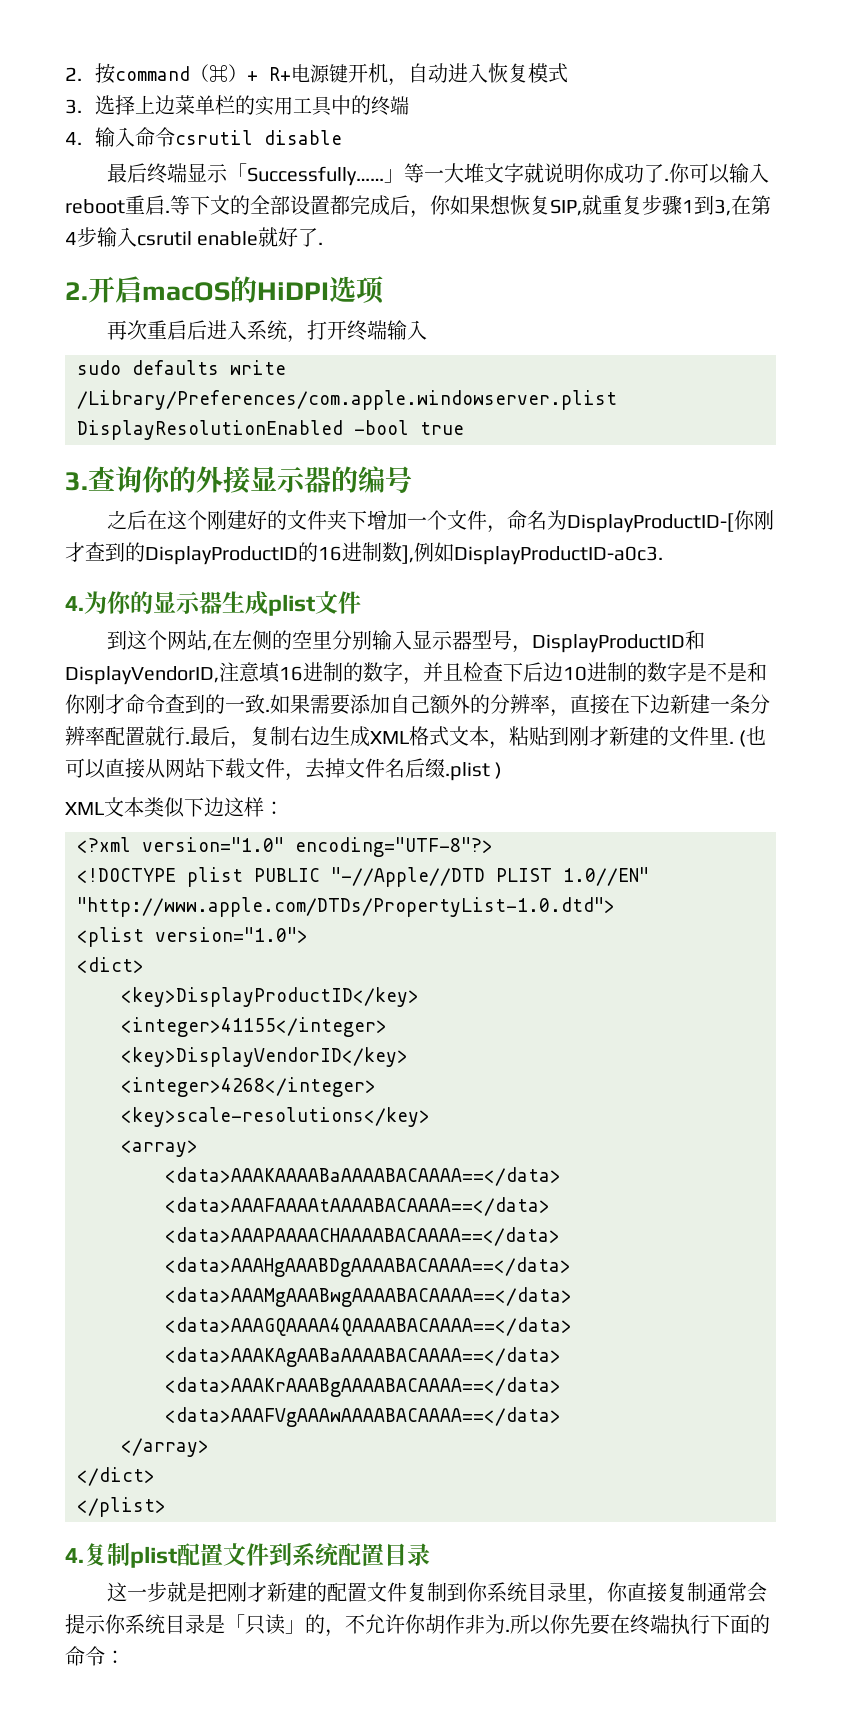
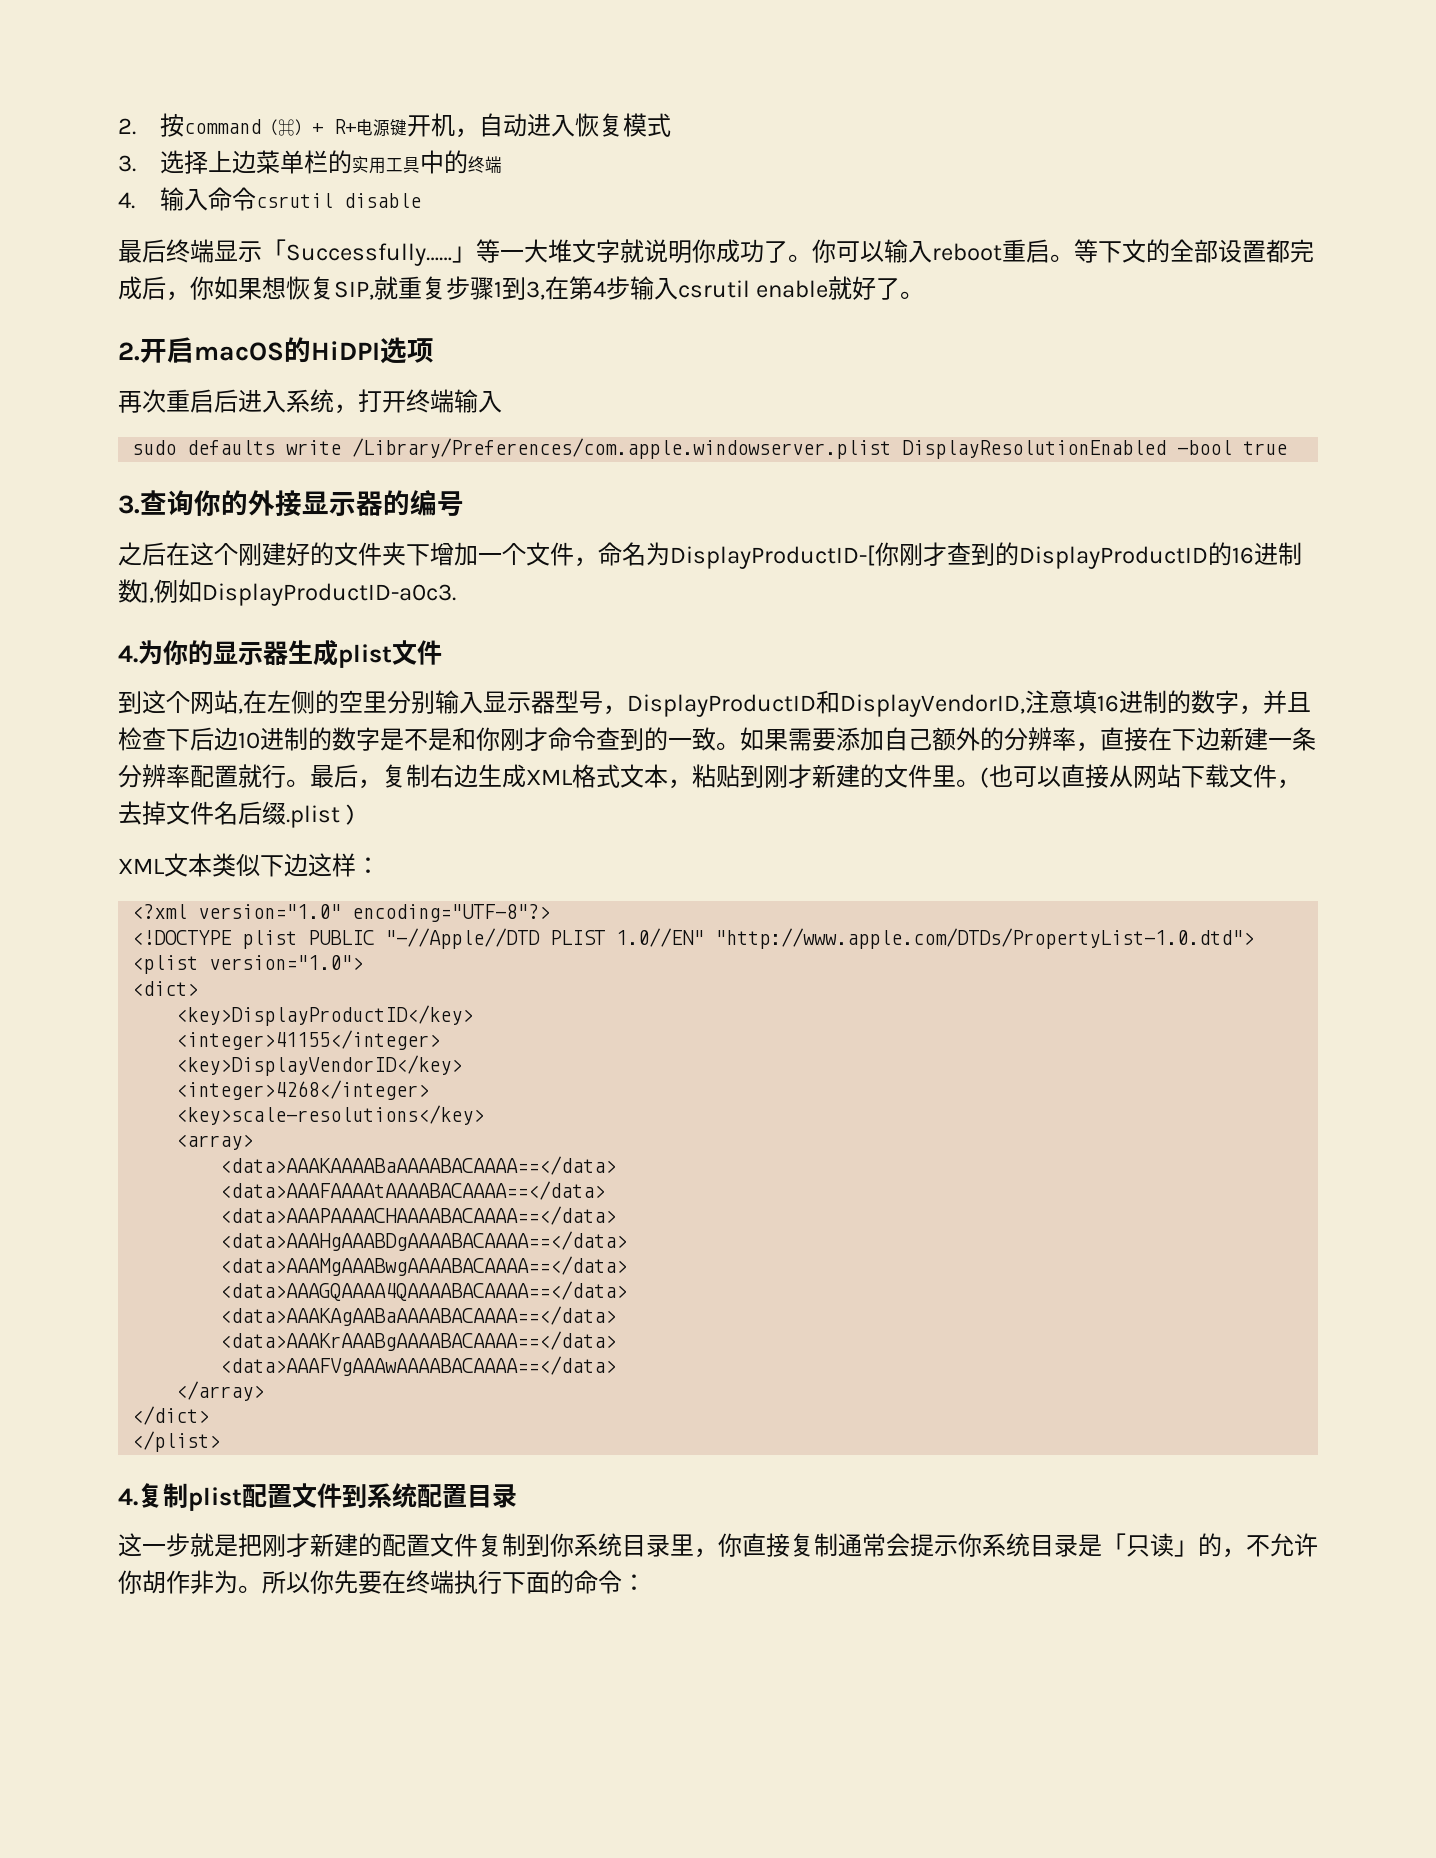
- 最后终端显示「Successfully……」等一大堆文字就说明你成功了.
+ 最后终端显示「Successfully……」等一大堆文字就说明你成功了。
- 你可以输入reboot重启.
+ 你可以输入reboot重启。
- 等下文的全部设置都完成后，你如果想恢复SIP,就重复步骤1到3,在第4步输入csrutil enable就好了.
+ 等下文的全部设置都完成后，你如果想恢复SIP,就重复步骤1到3,在第4步输入csrutil enable就好了。
- 到这个网站,在左侧的空里分别输入显示器型号，DisplayProductID和DisplayVendorID,注意填16进制的数字，并且检查下后边10进制的数字是不是和你刚才命令查到的一致.
+ 到这个网站,在左侧的空里分别输入显示器型号，DisplayProductID和DisplayVendorID,注意填16进制的数字，并且检查下后边10进制的数字是不是和你刚才命令查到的一致。
- 如果需要添加自己额外的分辨率，直接在下边新建一条分辨率配置就行.
+ 如果需要添加自己额外的分辨率，直接在下边新建一条分辨率配置就行。
- 最后，复制右边生成XML格式文本，粘贴到刚才新建的文件里.
+ 最后，复制右边生成XML格式文本，粘贴到刚才新建的文件里。
- 这一步就是把刚才新建的配置文件复制到你系统目录里，你直接复制通常会提示你系统目录是「只读」的，不允许你胡作非为.
+ 这一步就是把刚才新建的配置文件复制到你系统目录里，你直接复制通常会提示你系统目录是「只读」的，不允许你胡作非为。

